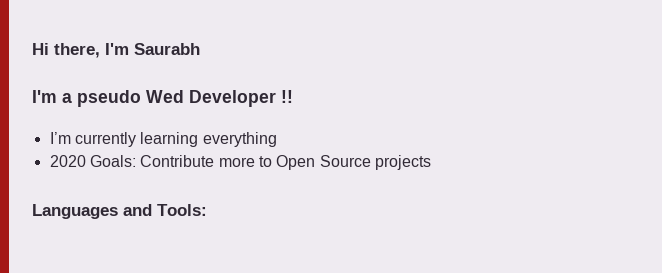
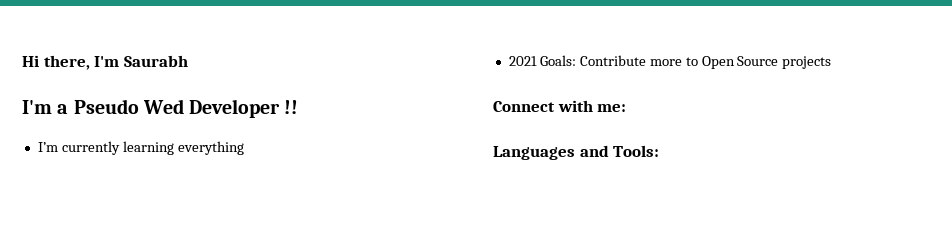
- I'm a pseudo Wed Developer !!
+ I'm a Pseudo Wed Developer !!
- 2020 Goals: Contribute more to Open Source projects
+ 2021 Goals: Contribute more to Open Source projects
+ Connect with me:

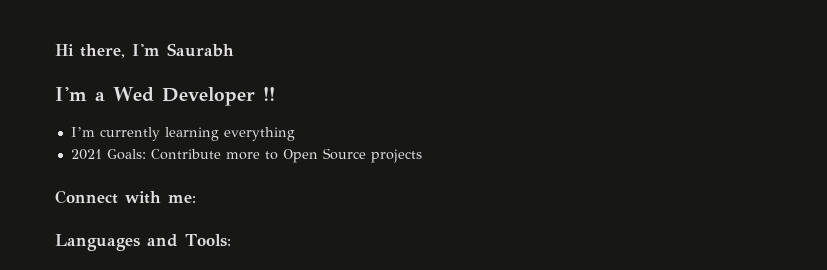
- I'm a Pseudo Wed Developer !!
+ I'm a Wed Developer !!

